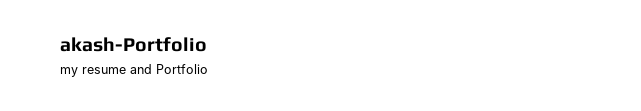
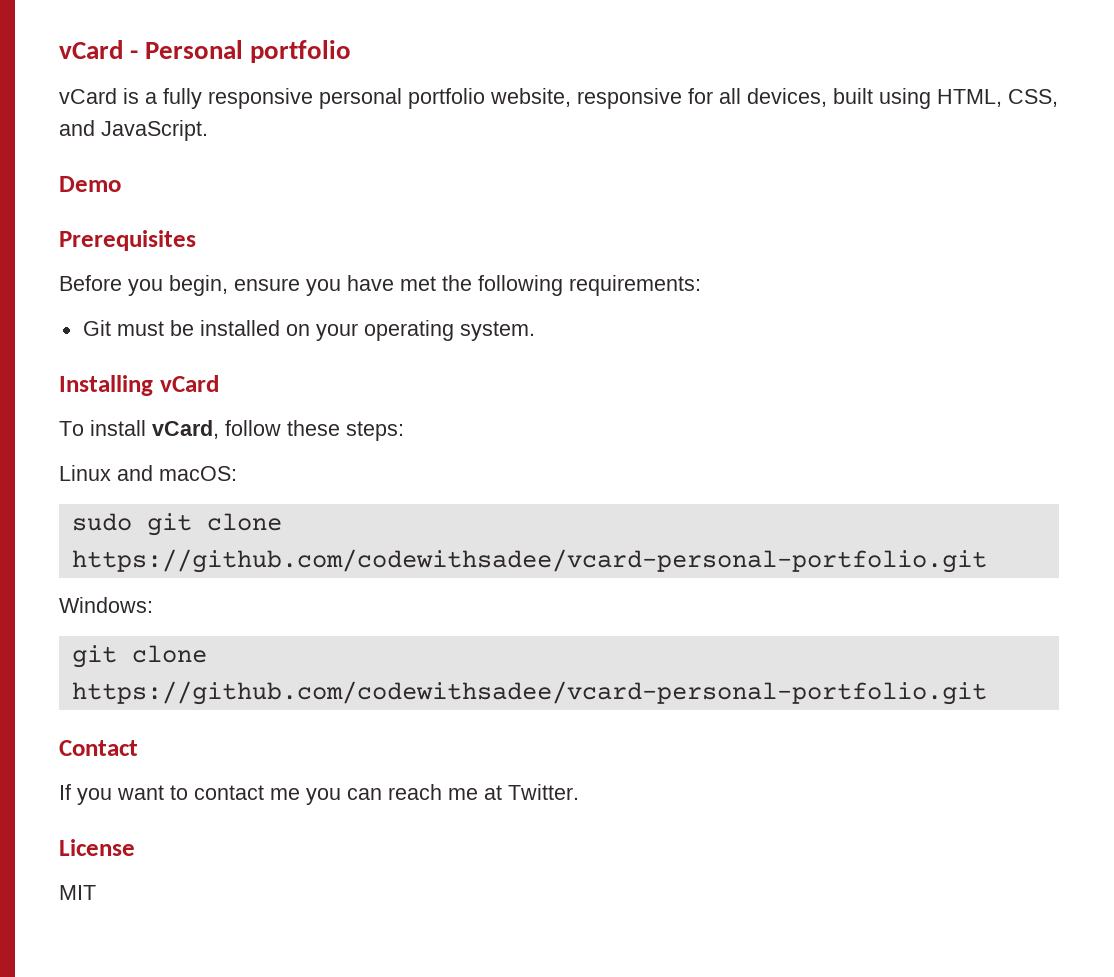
- akash-Portfolio
- my resume and Portfolio
+ vCard - Personal portfolio
+ vCard is a fully responsive personal portfolio website, responsive for all devices, built using HTML, CSS, and JavaScript.
+ Demo
+ Prerequisites
+ Before you begin, ensure you have met the following requirements:
+ Git must be installed on your operating system.
+ Installing vCard
+ To install vCard, follow these steps:
+ Linux and macOS:
+ sudo git clone https://github.com/codewithsadee/vcard-personal-portfolio.git
+ Windows:
+ git clone https://github.com/codewithsadee/vcard-personal-portfolio.git
+ Contact
+ If you want to contact me you can reach me at Twitter.
+ License
+ MIT

